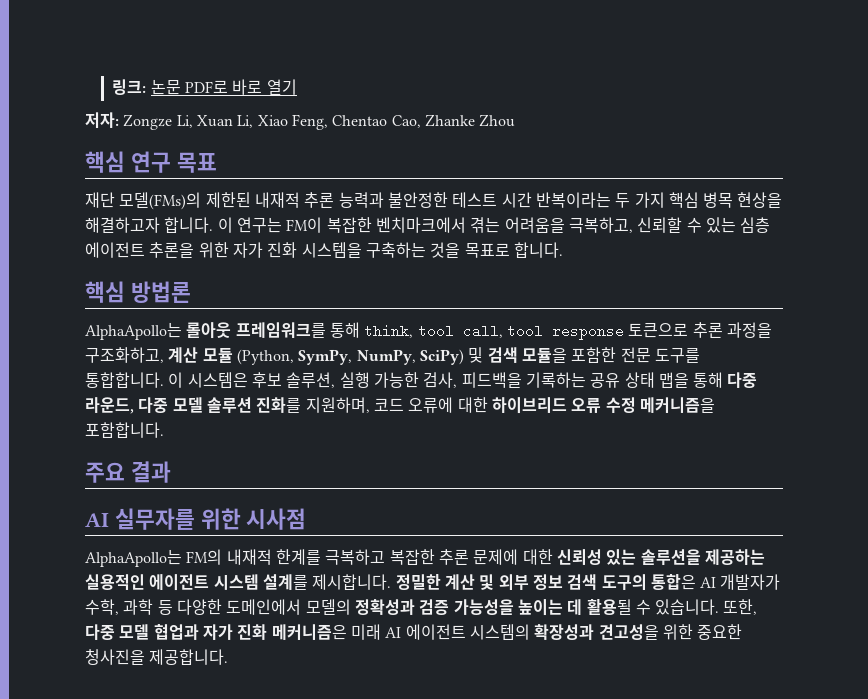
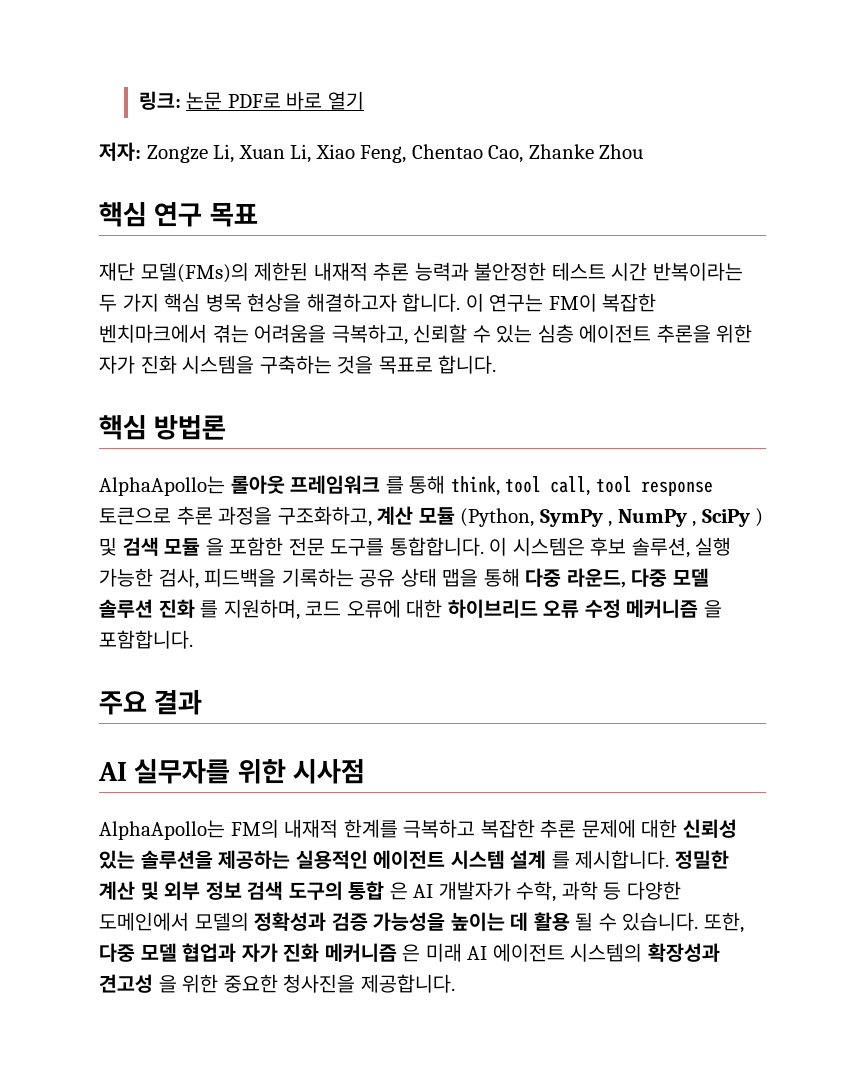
- AlphaApollo는 롤아웃 프레임워크를 통해 think, tool call, tool response 토큰으로 추론 과정을 구조화하고, 계산 모듈 (Python, SymPy, NumPy, SciPy) 및 검색 모듈을 포함한 전문 도구를 통합합니다.
+ AlphaApollo는 롤아웃 프레임워크 를 통해 think, tool call, tool response 토큰으로 추론 과정을 구조화하고, 계산 모듈 (Python, SymPy , NumPy , SciPy ) 및 검색 모듈 을 포함한 전문 도구를 통합합니다.
- 이 시스템은 후보 솔루션, 실행 가능한 검사, 피드백을 기록하는 공유 상태 맵을 통해 다중 라운드, 다중 모델 솔루션 진화를 지원하며, 코드 오류에 대한 하이브리드 오류 수정 메커니즘을 포함합니다.
+ 이 시스템은 후보 솔루션, 실행 가능한 검사, 피드백을 기록하는 공유 상태 맵을 통해 다중 라운드, 다중 모델 솔루션 진화 를 지원하며, 코드 오류에 대한 하이브리드 오류 수정 메커니즘 을 포함합니다.
- AlphaApollo는 FM의 내재적 한계를 극복하고 복잡한 추론 문제에 대한 신뢰성 있는 솔루션을 제공하는 실용적인 에이전트 시스템 설계를 제시합니다.
+ AlphaApollo는 FM의 내재적 한계를 극복하고 복잡한 추론 문제에 대한 신뢰성 있는 솔루션을 제공하는 실용적인 에이전트 시스템 설계 를 제시합니다.
- 정밀한 계산 및 외부 정보 검색 도구의 통합은 AI 개발자가 수학, 과학 등 다양한 도메인에서 모델의 정확성과 검증 가능성을 높이는 데 활용될 수 있습니다.
+ 정밀한 계산 및 외부 정보 검색 도구의 통합 은 AI 개발자가 수학, 과학 등 다양한 도메인에서 모델의 정확성과 검증 가능성을 높이는 데 활용 될 수 있습니다.
- 또한, 다중 모델 협업과 자가 진화 메커니즘은 미래 AI 에이전트 시스템의 확장성과 견고성을 위한 중요한 청사진을 제공합니다.
+ 또한, 다중 모델 협업과 자가 진화 메커니즘 은 미래 AI 에이전트 시스템의 확장성과 견고성 을 위한 중요한 청사진을 제공합니다.

